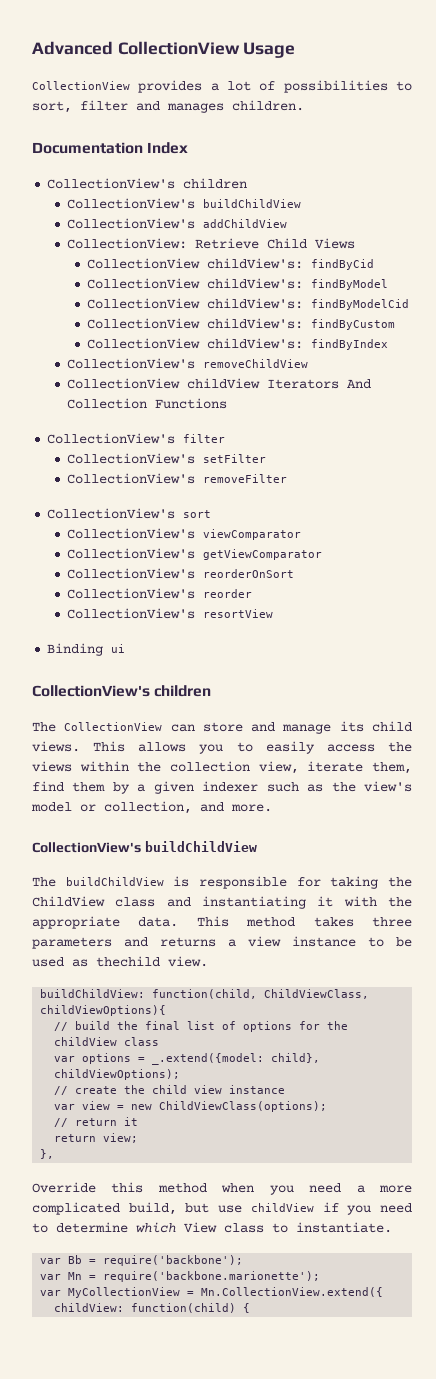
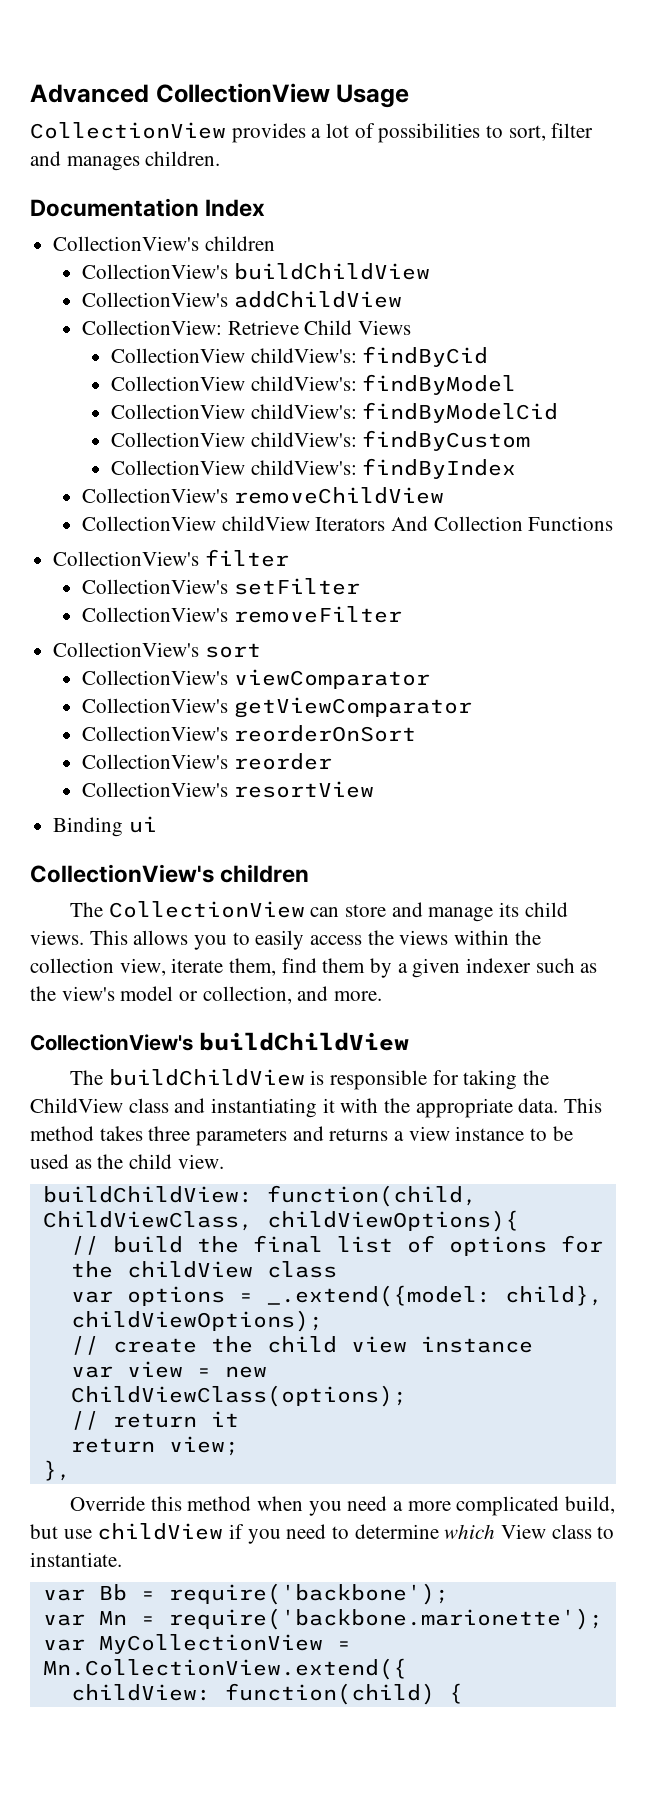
- This method takes three parameters and returns a view instance to be used as thechild view.
+ This method takes three parameters and returns a view instance to be used as the child view.

